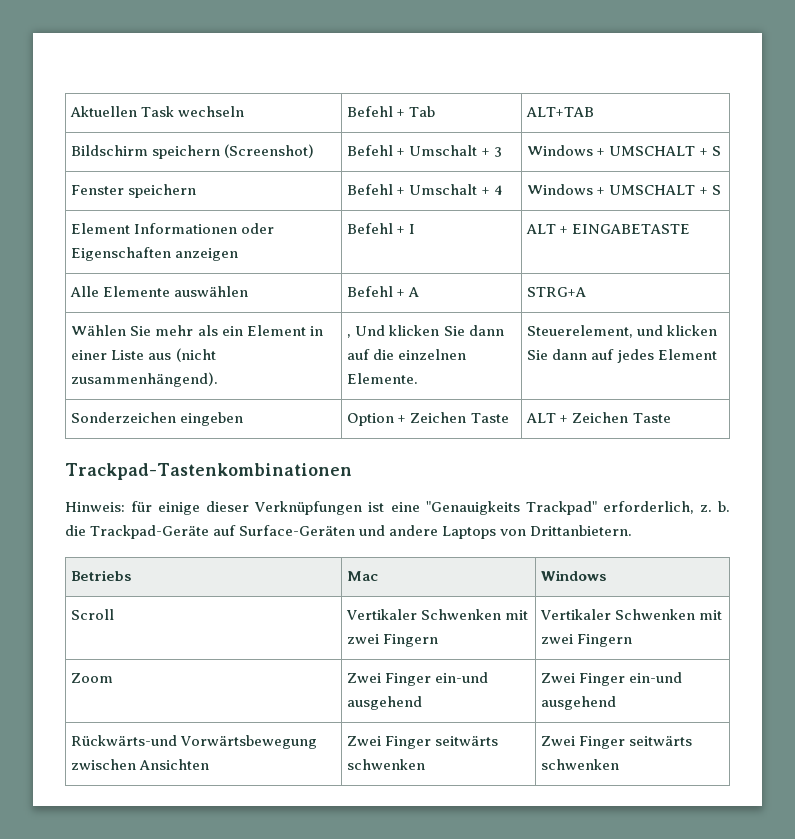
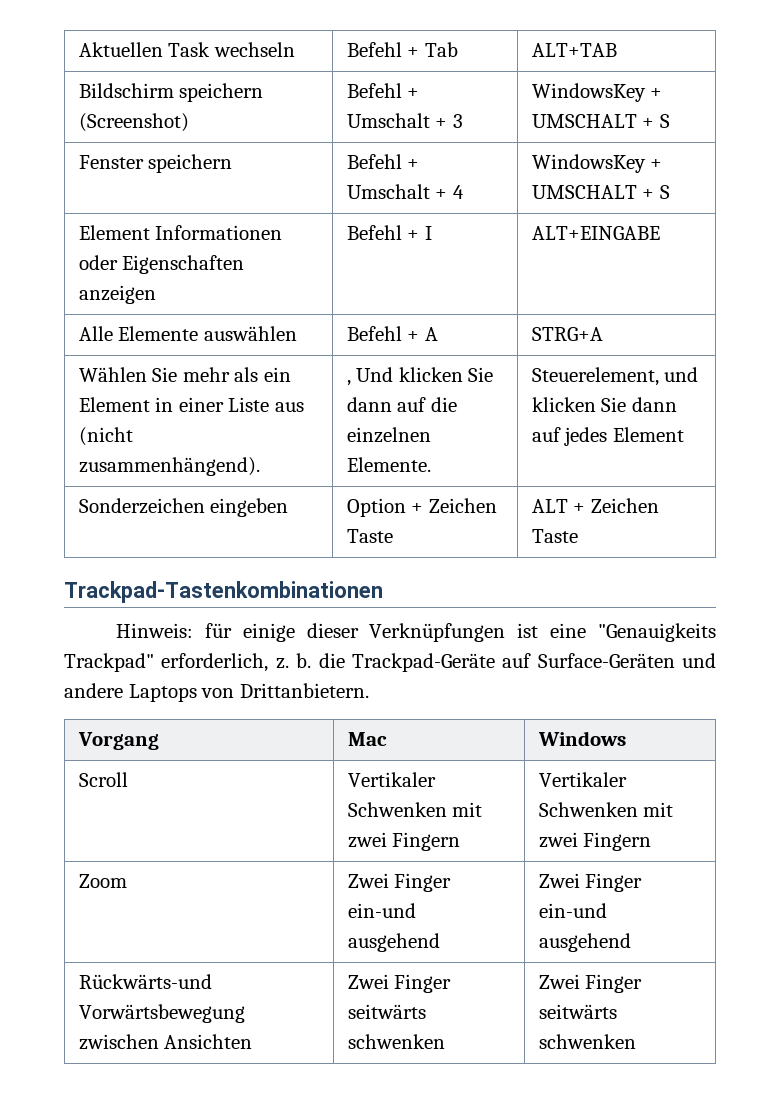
- Bildschirm speichern (Screenshot) | Befehl + Umschalt + 3 | Windows + UMSCHALT + S
+ Bildschirm speichern (Screenshot) | Befehl + Umschalt + 3 | WindowsKey + UMSCHALT + S
- Fenster speichern | Befehl + Umschalt + 4 | Windows + UMSCHALT + S
+ Fenster speichern | Befehl + Umschalt + 4 | WindowsKey + UMSCHALT + S
- Element Informationen oder Eigenschaften anzeigen | Befehl + I | ALT + EINGABETASTE
+ Element Informationen oder Eigenschaften anzeigen | Befehl + I | ALT+EINGABE
- Betriebs | Mac | Windows
+ Vorgang | Mac | Windows

